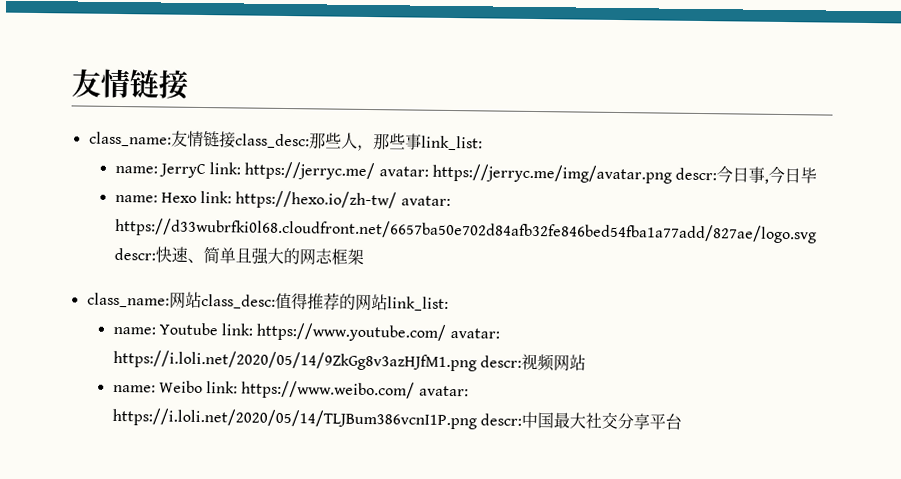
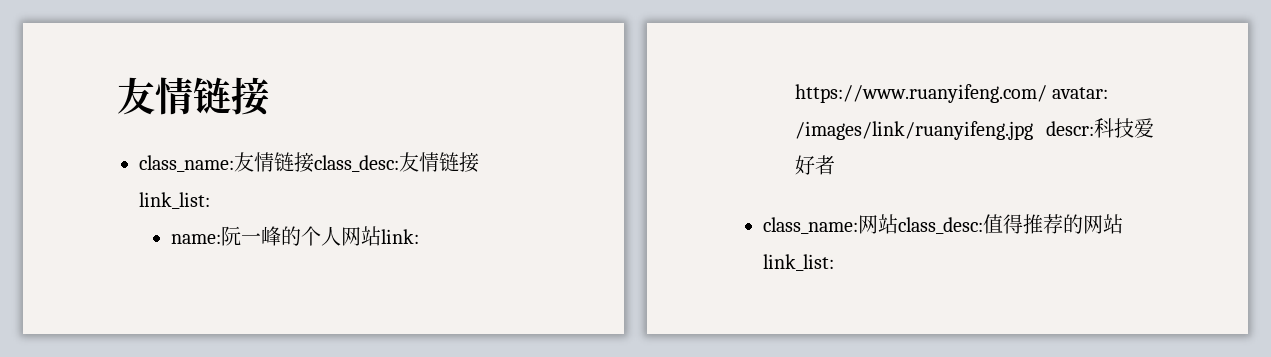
- class_name:友情链接class_desc:那些人，那些事link_list:
- name: JerryC link: https://jerryc.me/ avatar: https://jerryc.me/img/avatar.png descr:今日事,今日毕
- name: Hexo link: https://hexo.io/zh-tw/ avatar: https://d33wubrfki0l68.cloudfront.net/6657ba50e702d84afb32fe846bed54fba1a77add/827ae/logo.svg descr:快速、简单且强大的网志框架
+ class_name:友情链接class_desc:友情链接link_list:
+ name:阮一峰的个人网站link: https://www.ruanyifeng.com/ avatar: /images/link/ruanyifeng.jpg descr:科技爱好者
- name: Youtube link: https://www.youtube.com/ avatar: https://i.loli.net/2020/05/14/9ZkGg8v3azHJfM1.png descr:视频网站
- name: Weibo link: https://www.weibo.com/ avatar: https://i.loli.net/2020/05/14/TLJBum386vcnI1P.png descr:中国最大社交分享平台

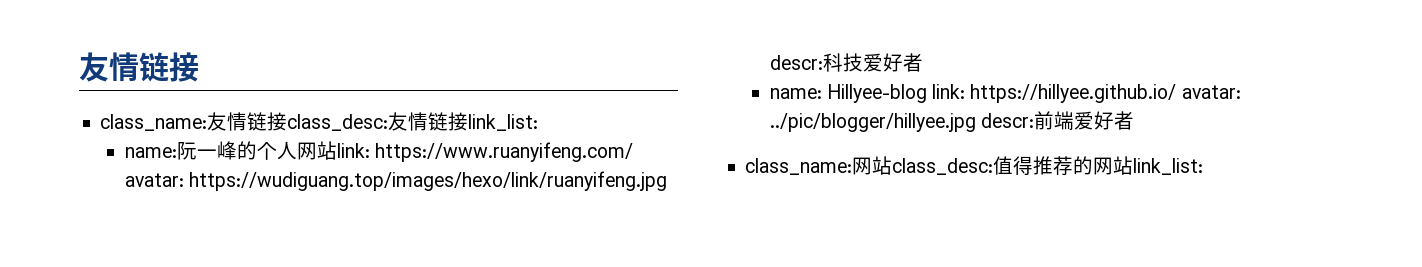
- name:阮一峰的个人网站link: https://www.ruanyifeng.com/ avatar: /images/link/ruanyifeng.jpg descr:科技爱好者
+ name:阮一峰的个人网站link: https://www.ruanyifeng.com/ avatar: https://wudiguang.top/images/hexo/link/ruanyifeng.jpg descr:科技爱好者
+ name: Hillyee-blog link: https://hillyee.github.io/ avatar: ../pic/blogger/hillyee.jpg descr:前端爱好者

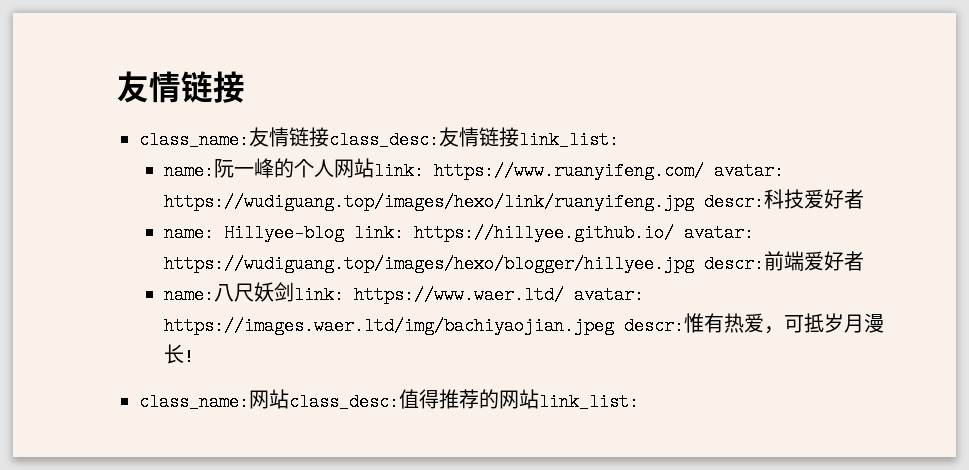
- name: Hillyee-blog link: https://hillyee.github.io/ avatar: ../pic/blogger/hillyee.jpg descr:前端爱好者
+ name: Hillyee-blog link: https://hillyee.github.io/ avatar: https://wudiguang.top/images/hexo/blogger/hillyee.jpg descr:前端爱好者
+ name:八尺妖剑link: https://www.waer.ltd/ avatar: https://images.waer.ltd/img/bachiyaojian.jpeg descr:惟有热爱，可抵岁月漫长!

